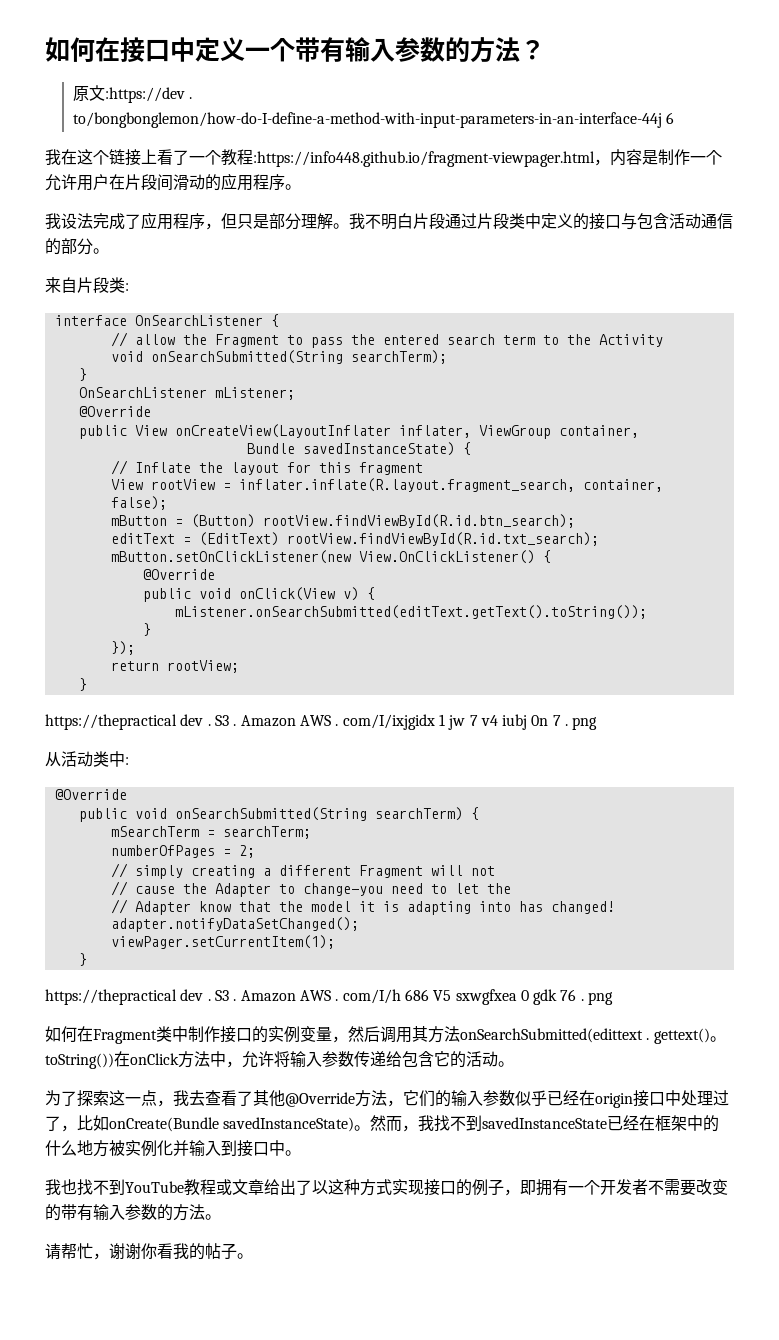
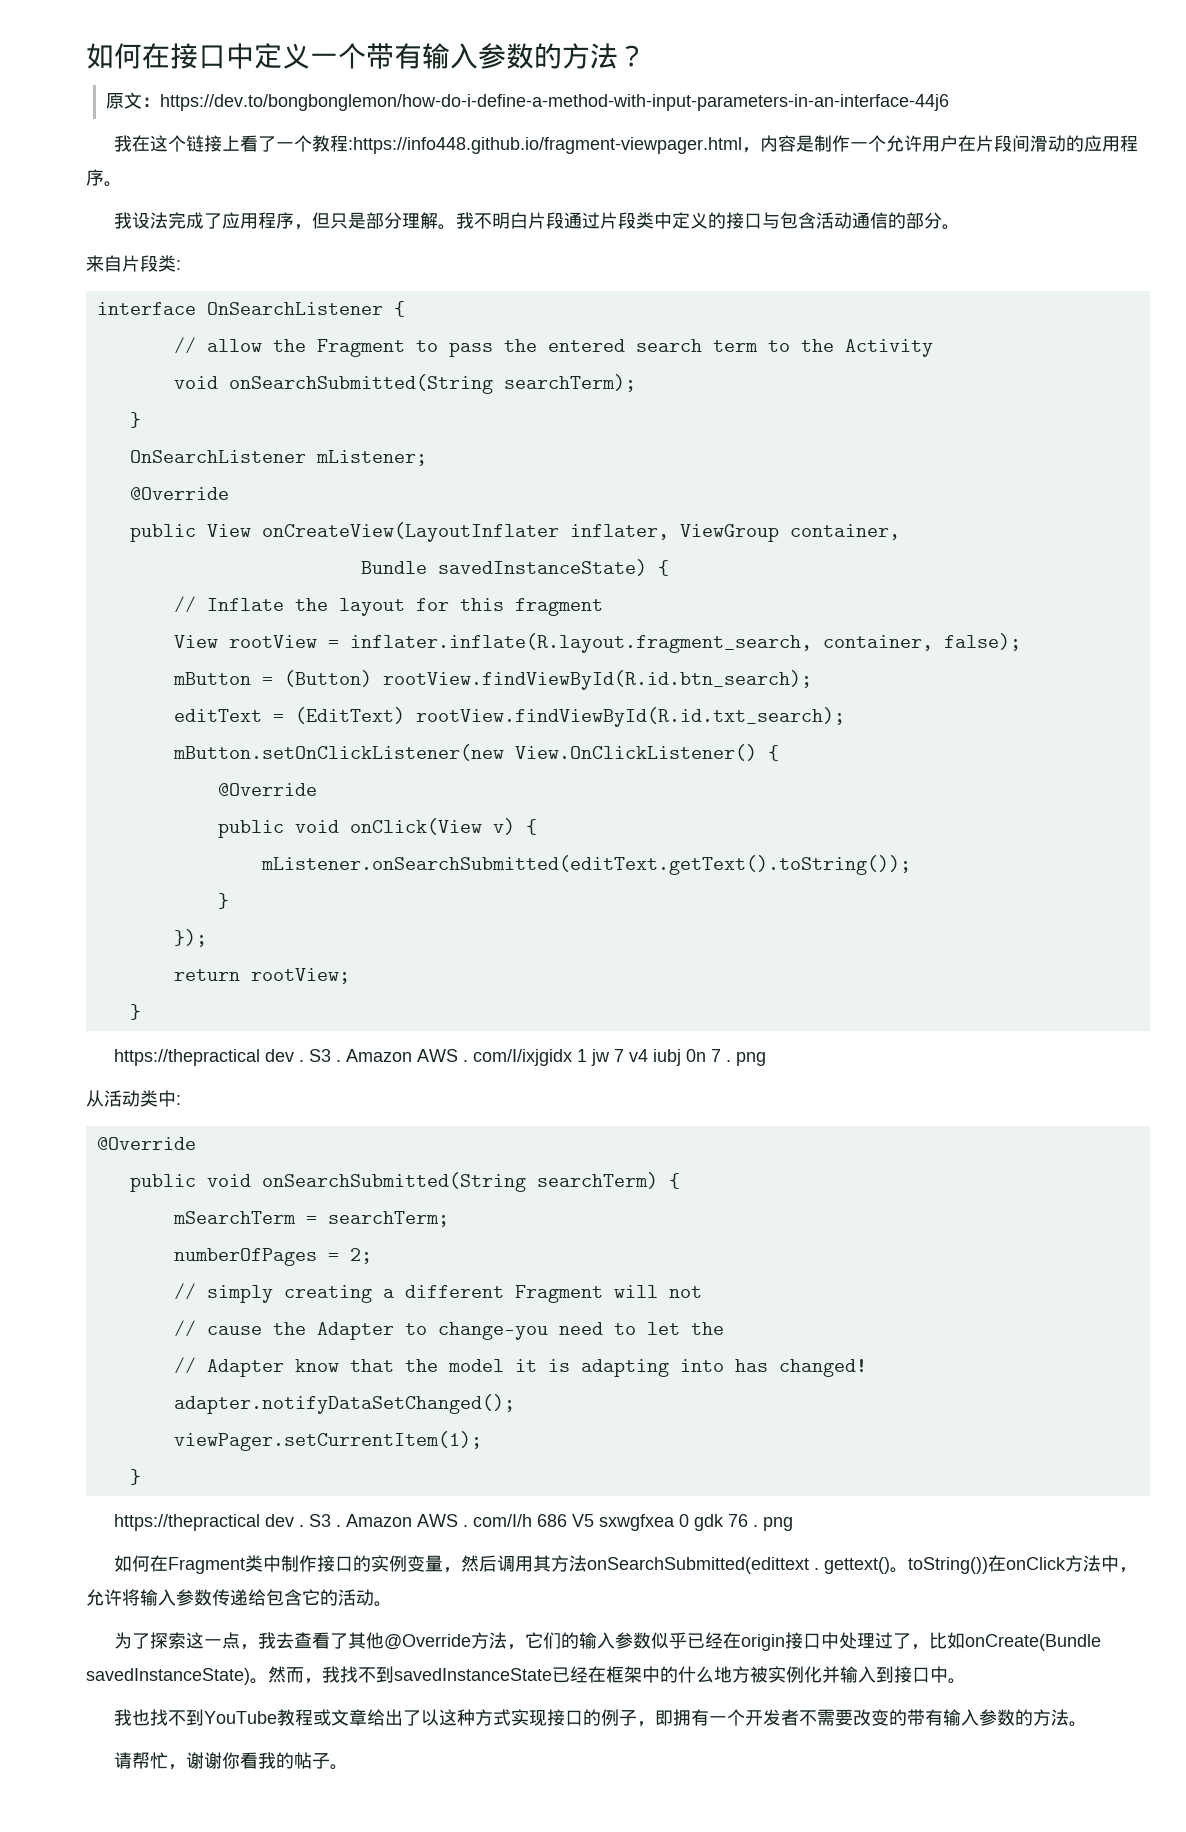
- 原文:https://dev . to/bongbonglemon/how-do-I-define-a-method-with-input-parameters-in-an-interface-44j 6
+ 原文：https://dev.to/bongbonglemon/how-do-i-define-a-method-with-input-parameters-in-an-interface-44j6

